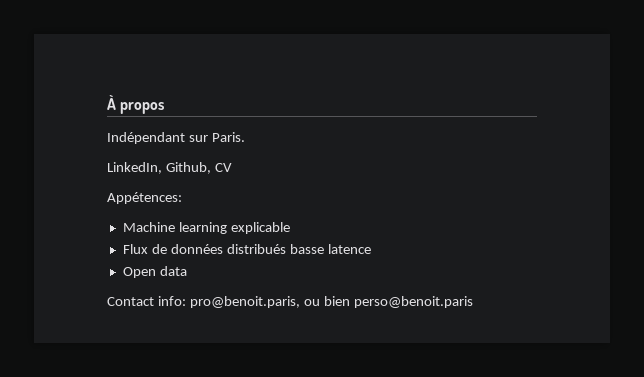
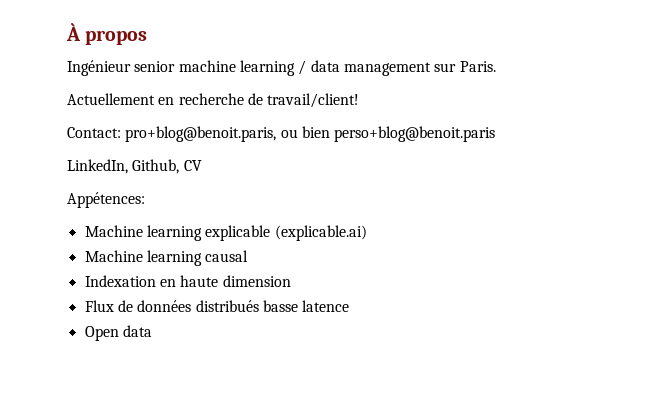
- Indépendant sur Paris.
+ Ingénieur senior machine learning / data management sur Paris.
+ Actuellement en recherche de travail/client!
+ Contact: pro+blog@benoit.paris, ou bien perso+blog@benoit.paris
- Machine learning explicable
+ Machine learning explicable (explicable.ai)
+ Machine learning causal
+ Indexation en haute dimension
- Contact info: pro@benoit.paris, ou bien perso@benoit.paris

